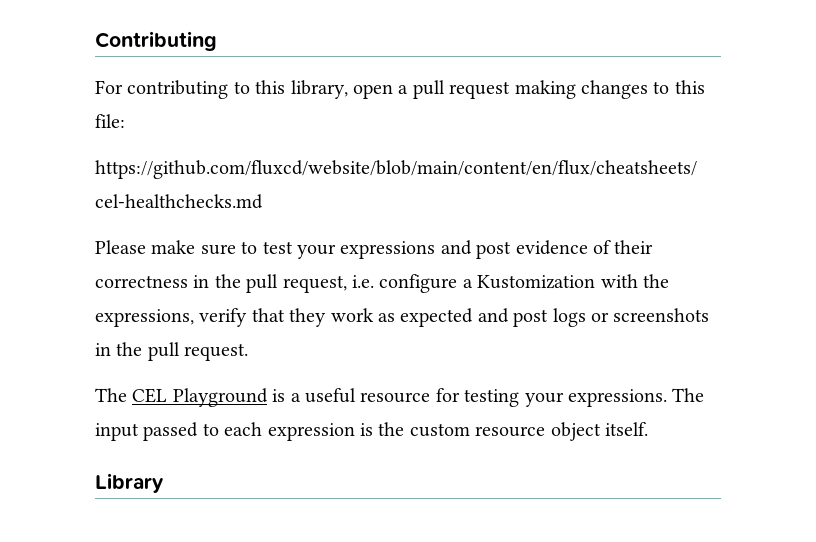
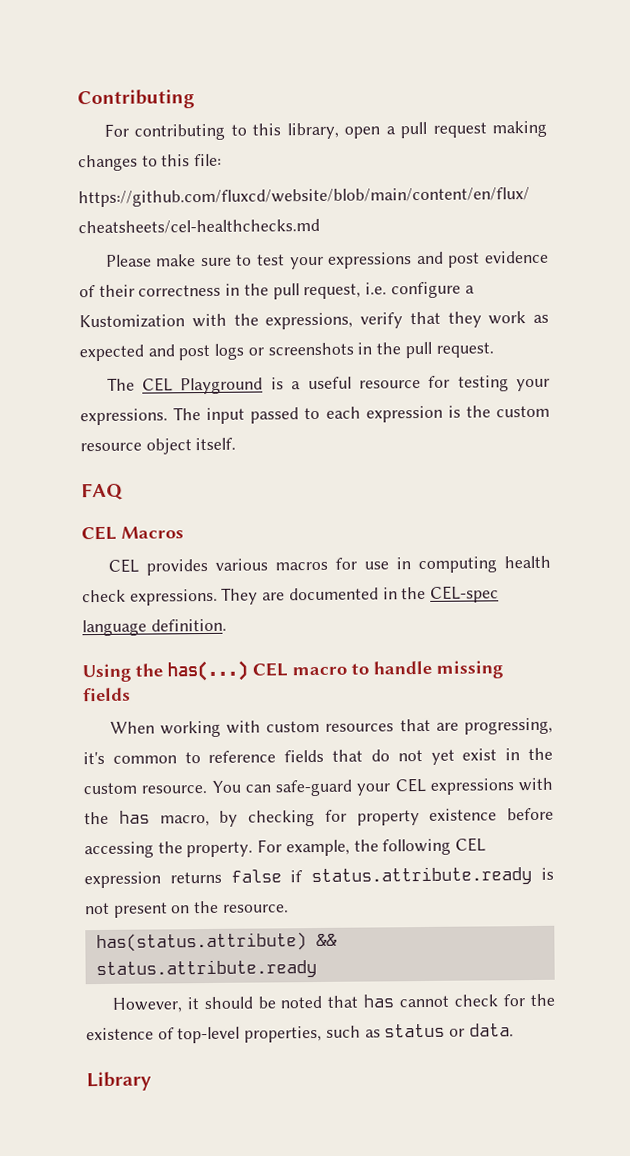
+ FAQ
+ CEL Macros
+ CEL provides various macros for use in computing health check expressions. They are documented in the CEL-spec language definition.
+ Using the has(...) CEL macro to handle missing fields
+ When working with custom resources that are progressing, it's common to reference fields that do not yet exist in the custom resource. You can safe-guard your CEL expressions with the has macro, by checking for property existence before accessing the property. For example, the following CEL expression returns false if status.attribute.ready is not present on the resource.
+ has(status.attribute) && status.attribute.ready
+ However, it should be noted that has cannot check for the existence of top-level properties, such as status or data.

